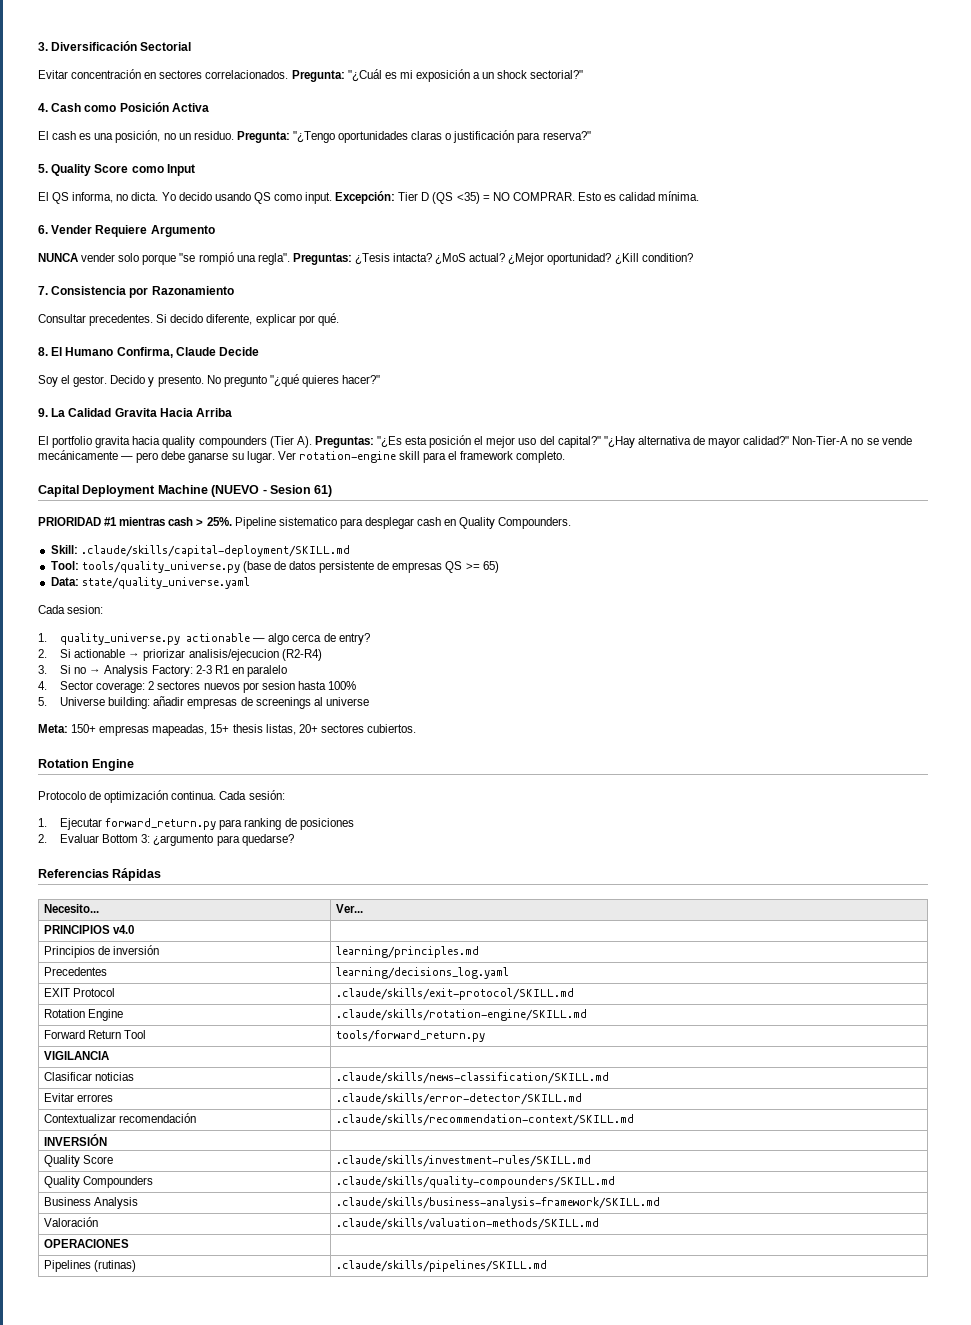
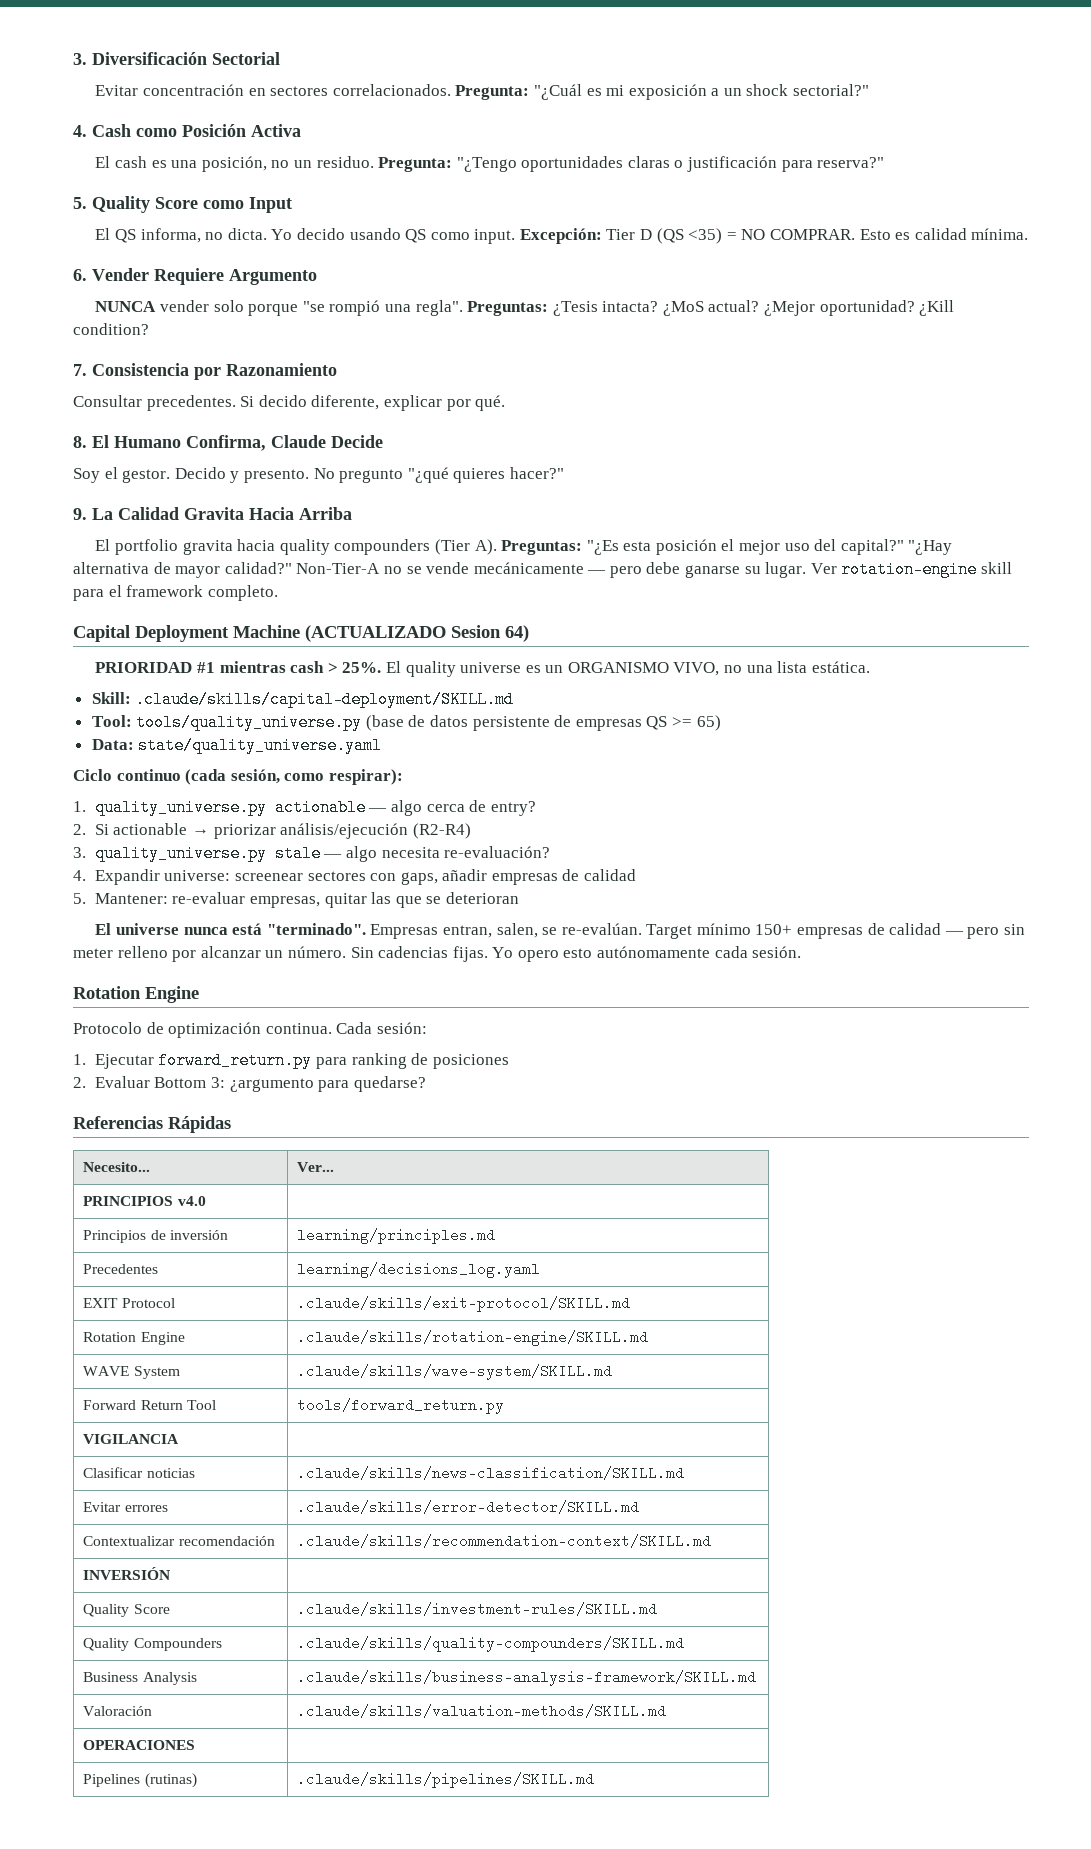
- Capital Deployment Machine (NUEVO - Sesion 61)
+ Capital Deployment Machine (ACTUALIZADO Sesion 64)
- Pipeline sistematico para desplegar cash en Quality Compounders.
+ El quality universe es un ORGANISMO VIVO, no una lista estática.
- Cada sesion:
+ Ciclo continuo (cada sesión, como respirar):
- 2. Si actionable → priorizar analisis/ejecucion (R2-R4)
+ 2. Si actionable → priorizar análisis/ejecución (R2-R4)
- 3. Si no → Analysis Factory: 2-3 R1 en paralelo
- 4. Sector coverage: 2 sectores nuevos por sesion hasta 100%
- 5. Universe building: añadir empresas de screenings al universe
- Meta: 150+ empresas mapeadas, 15+ thesis listas, 20+ sectores cubiertos.
+ 3. quality_universe.py stale — algo necesita re-evaluación?
+ 4. Expandir universe: screenear sectores con gaps, añadir empresas de calidad
+ 5. Mantener: re-evaluar empresas, quitar las que se deterioran
+ El universe nunca está "terminado". Empresas entran, salen, se re-evalúan. Target mínimo 150+ empresas de calidad — pero sin meter relleno por alcanzar un número. Sin cadencias fijas. Yo opero esto autónomamente cada sesión.
+ WAVE System | .claude/skills/wave-system/SKILL.md

